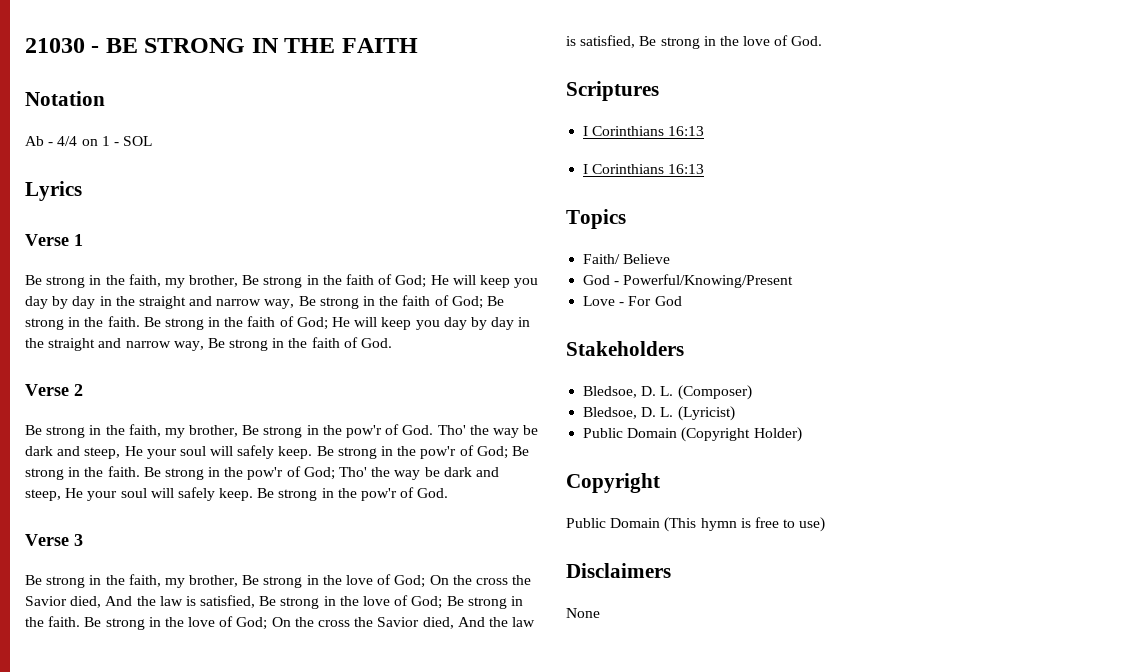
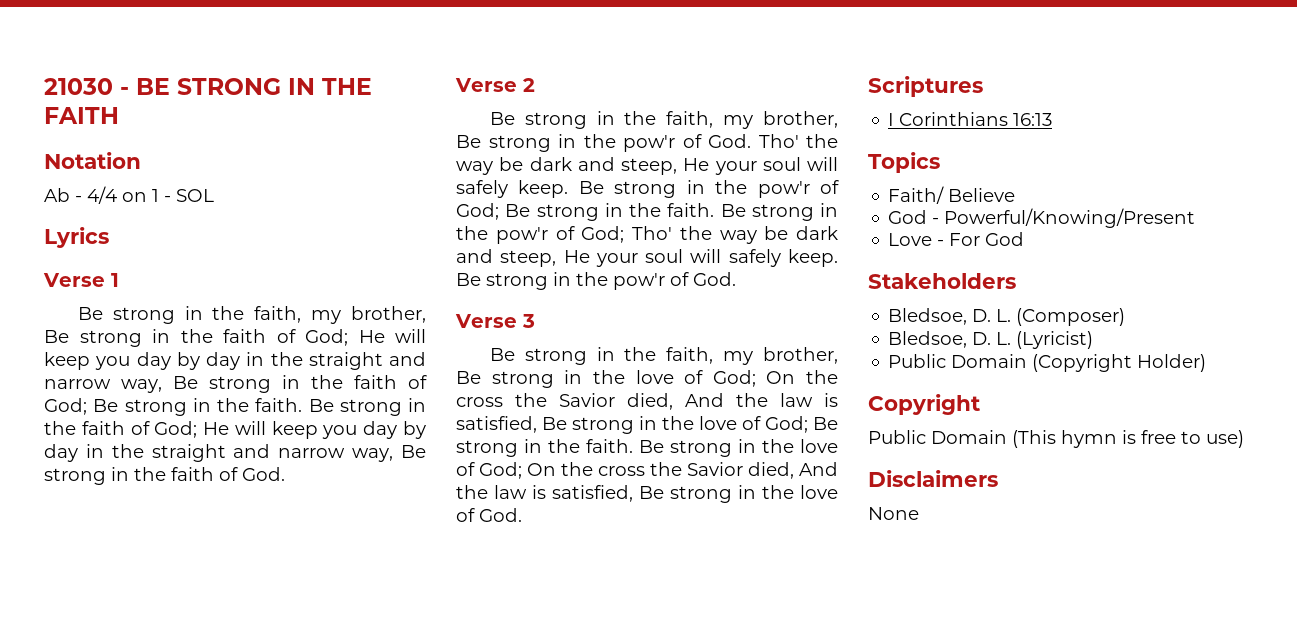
  Scriptures
- I Corinthians 16:13

